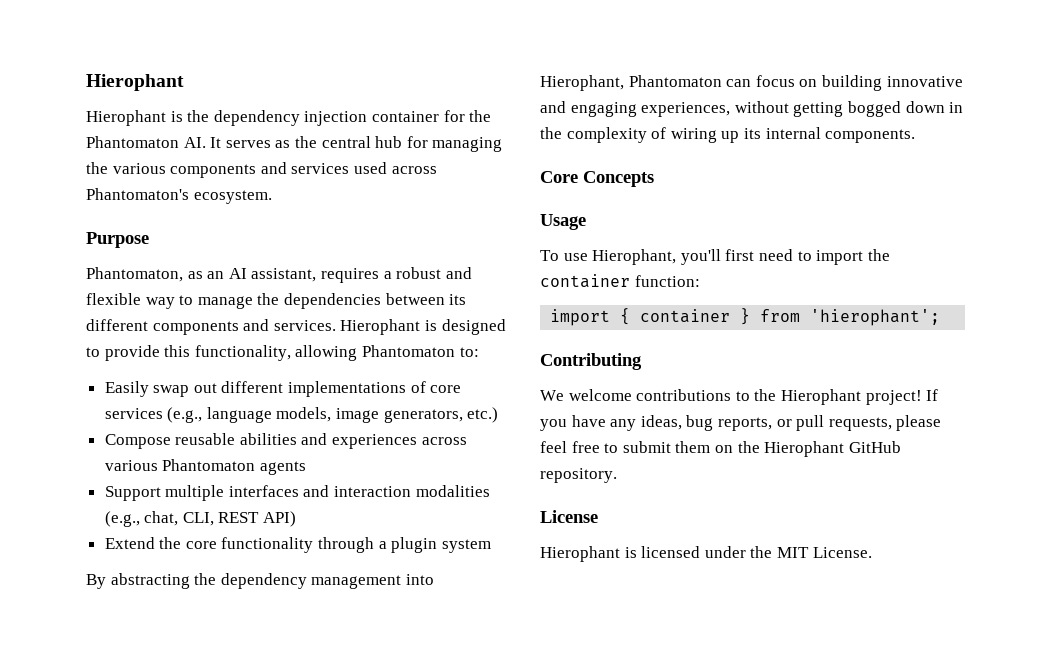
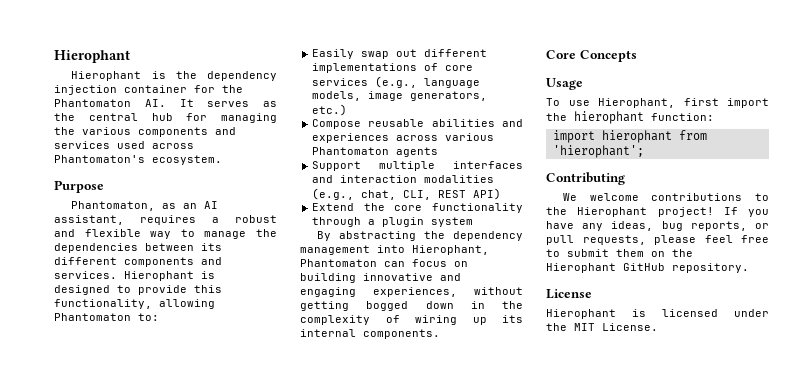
- To use Hierophant, you'll first need to import the container function:
+ To use Hierophant, first import the hierophant function:
- import { container } from 'hierophant';
+ import hierophant from 'hierophant';

